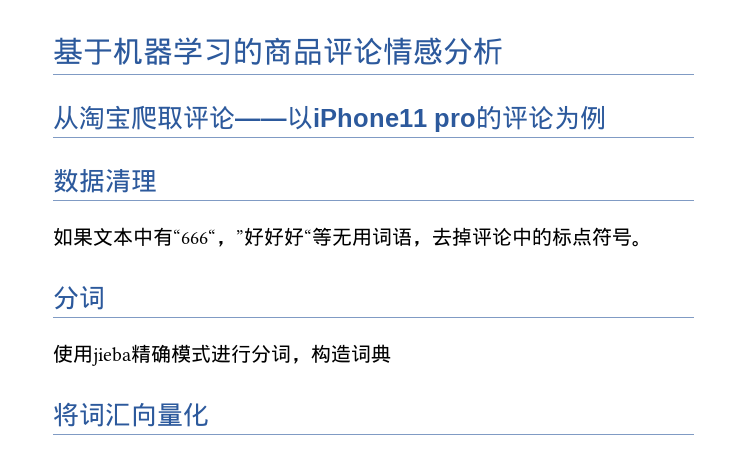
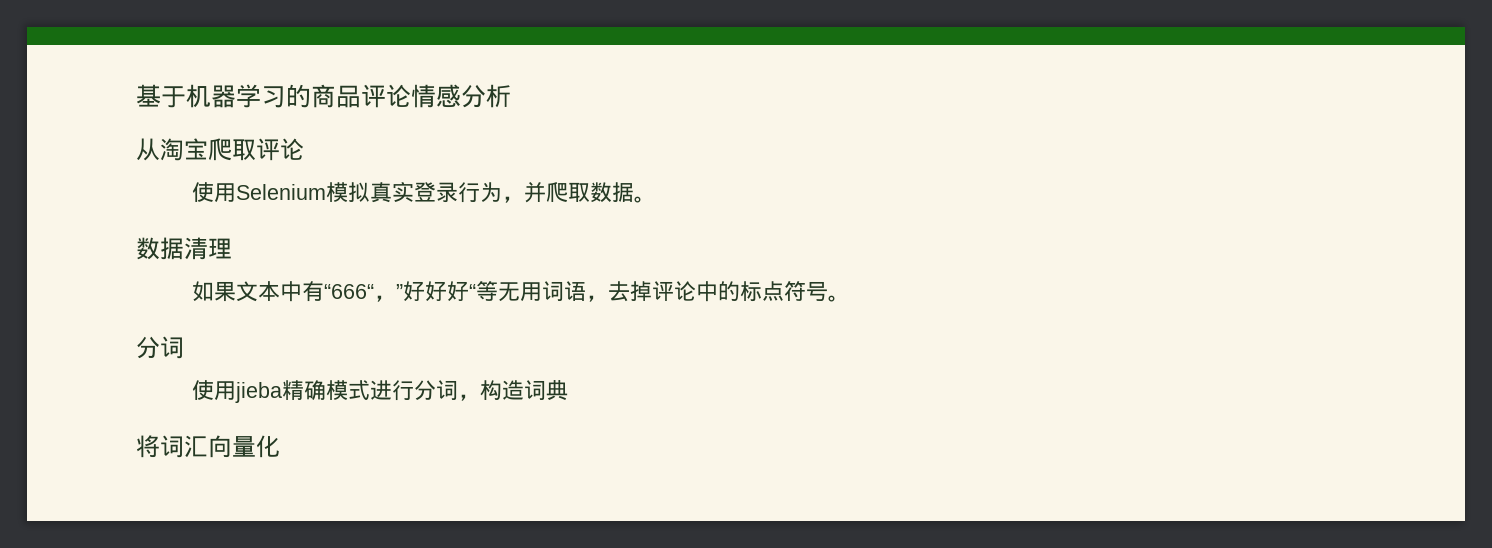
- 从淘宝爬取评论——以iPhone11 pro的评论为例
+ 从淘宝爬取评论
+ 使用Selenium模拟真实登录行为，并爬取数据。

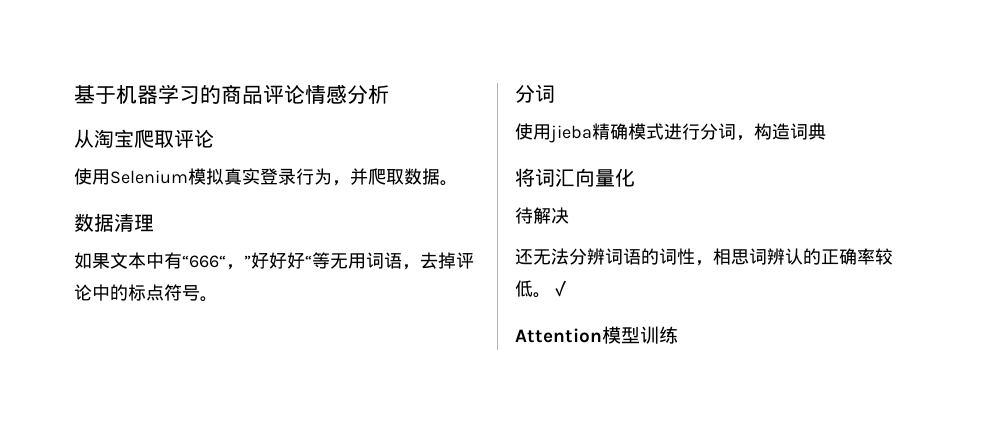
+ 待解决
+ 还无法分辨词语的词性，相思词辨认的正确率较低。✓
+ Attention模型训练

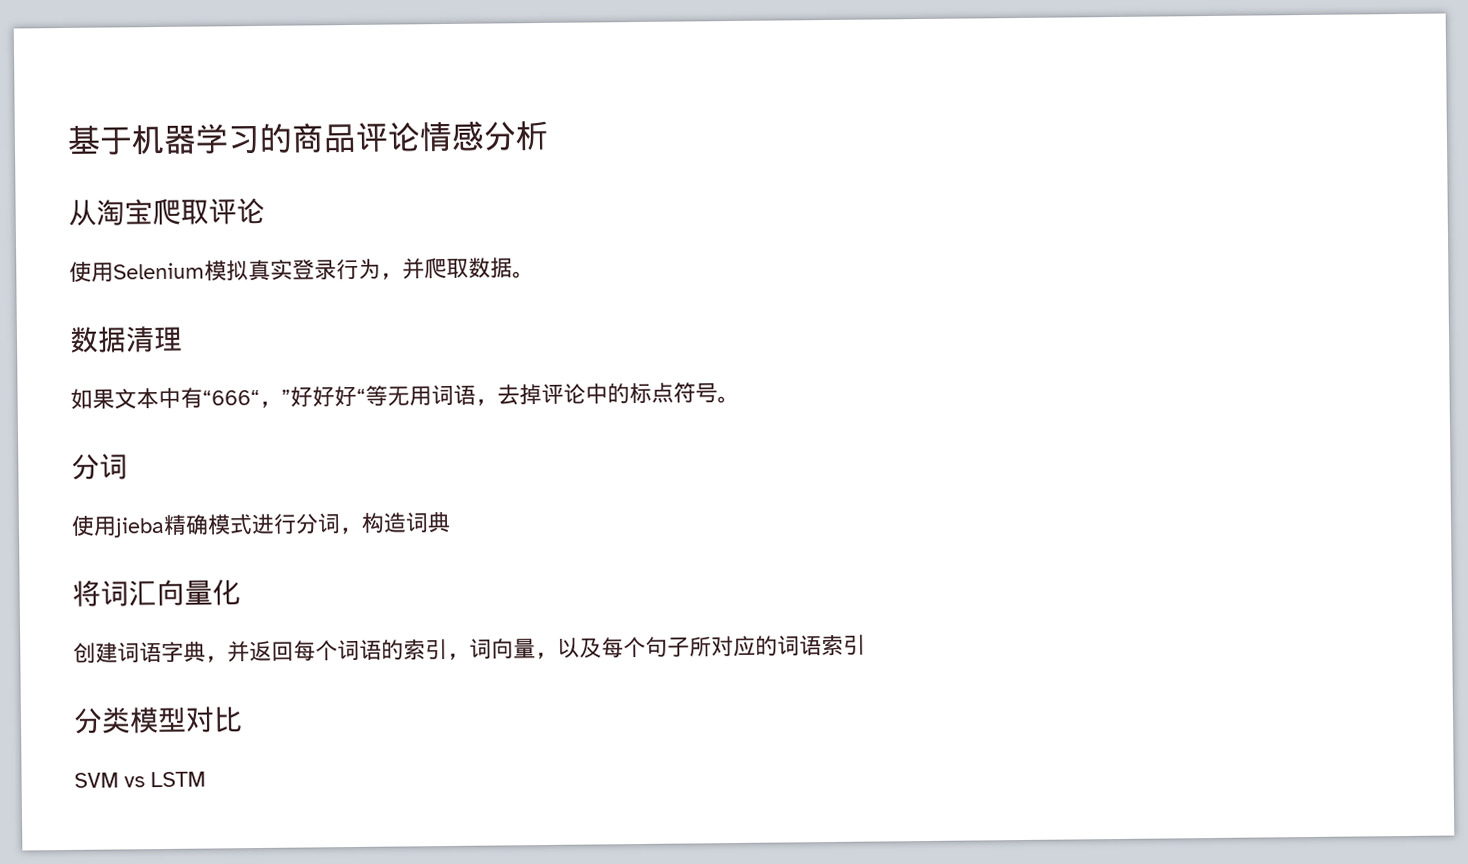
- 待解决
- 还无法分辨词语的词性，相思词辨认的正确率较低。✓
- Attention模型训练
+ 创建词语字典，并返回每个词语的索引，词向量，以及每个句子所对应的词语索引
+ 分类模型对比
+ SVM vs LSTM

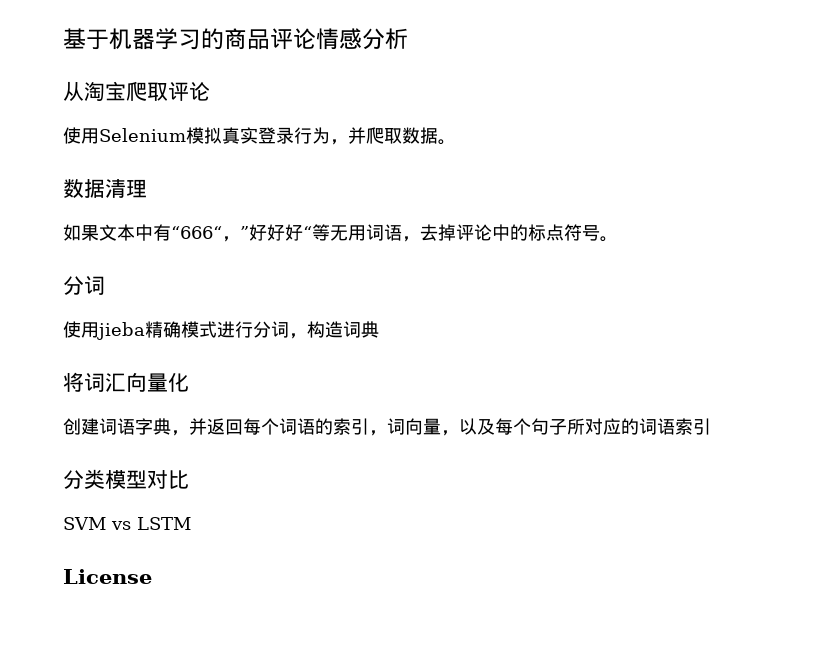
+ License

